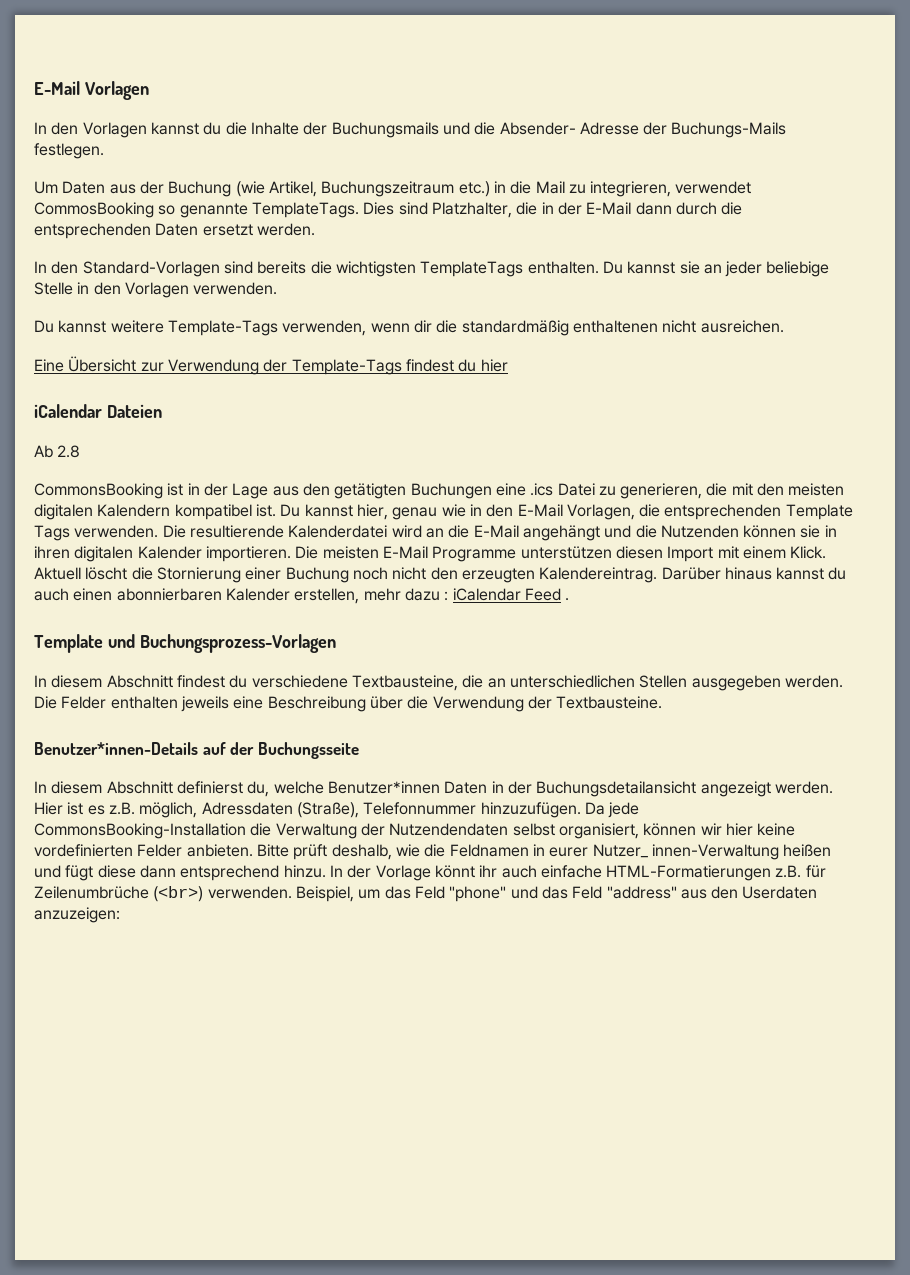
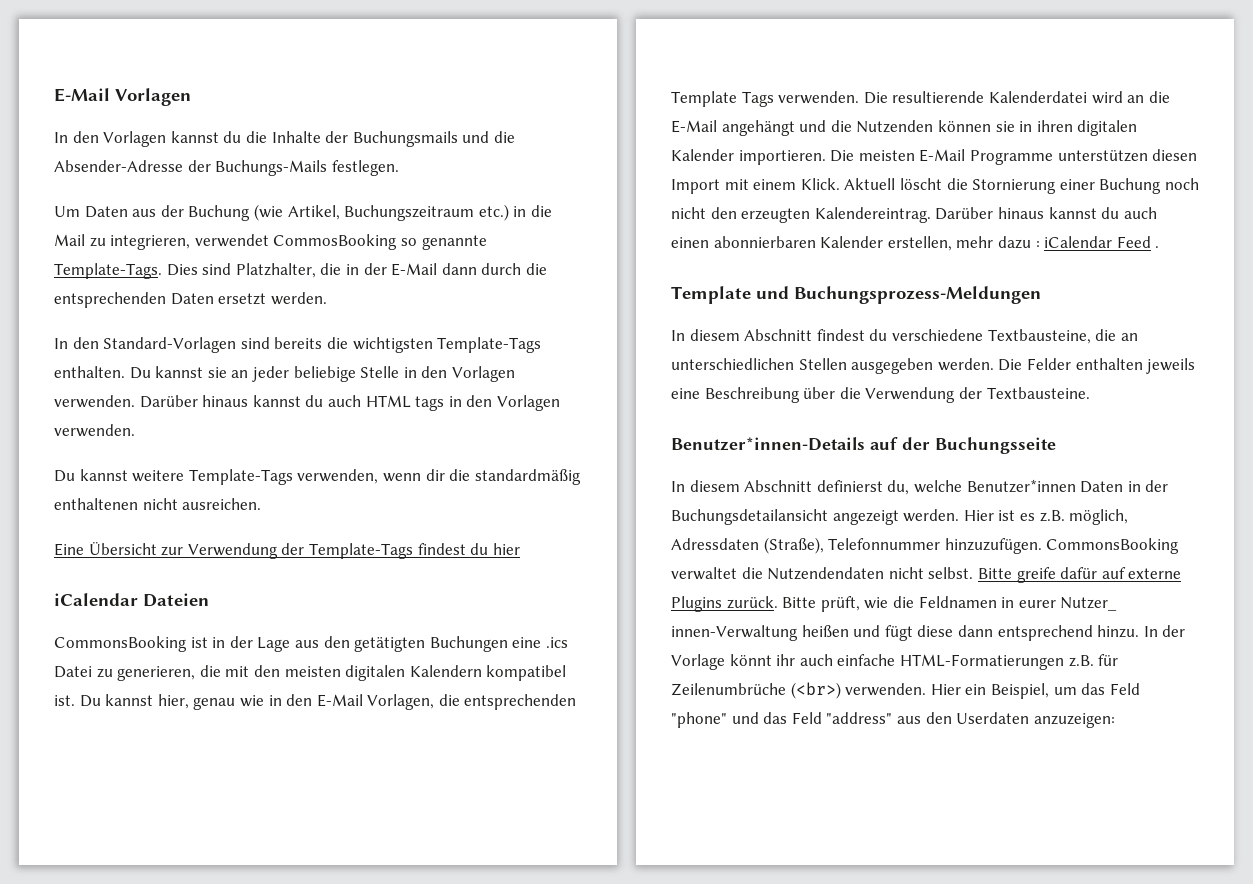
- In den Vorlagen kannst du die Inhalte der Buchungsmails und die Absender- Adresse der Buchungs-Mails festlegen.
+ In den Vorlagen kannst du die Inhalte der Buchungsmails und die Absender-Adresse der Buchungs-Mails festlegen.
- Um Daten aus der Buchung (wie Artikel, Buchungszeitraum etc.) in die Mail zu integrieren, verwendet CommosBooking so genannte TemplateTags.
+ Um Daten aus der Buchung (wie Artikel, Buchungszeitraum etc.) in die Mail zu integrieren, verwendet CommosBooking so genannte Template-Tags.
- In den Standard-Vorlagen sind bereits die wichtigsten TemplateTags enthalten.
+ In den Standard-Vorlagen sind bereits die wichtigsten Template-Tags enthalten.
+ Darüber hinaus kannst du auch HTML tags in den Vorlagen verwenden.
- Ab 2.8
- Template und Buchungsprozess-Vorlagen
+ Template und Buchungsprozess-Meldungen
- Da jede CommonsBooking-Installation die Verwaltung der Nutzendendaten selbst organisiert, können wir hier keine vordefinierten Felder anbieten. Bitte prüft deshalb, wie die Feldnamen in eurer Nutzer_ innen-Verwaltung heißen und fügt diese dann entsprechend hinzu.
+ CommonsBooking verwaltet die Nutzendendaten nicht selbst. Bitte greife dafür auf externe Plugins zurück. Bitte prüft, wie die Feldnamen in eurer Nutzer_ innen-Verwaltung heißen und fügt diese dann entsprechend hinzu.
- Beispiel, um das Feld "phone" und das Feld "address" aus den Userdaten anzuzeigen:
+ Hier ein Beispiel, um das Feld "phone" und das Feld "address" aus den Userdaten anzuzeigen:

